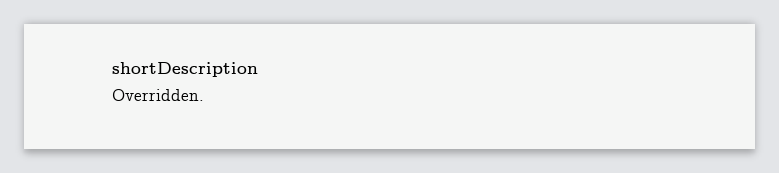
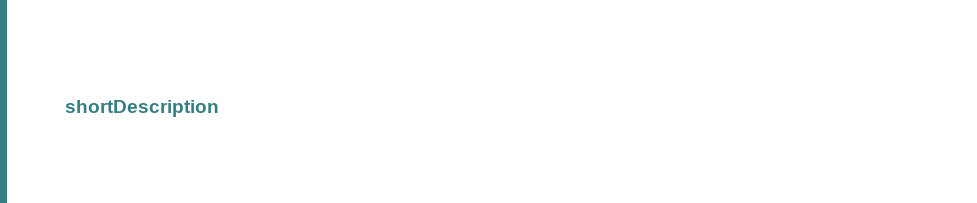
- Overridden.

